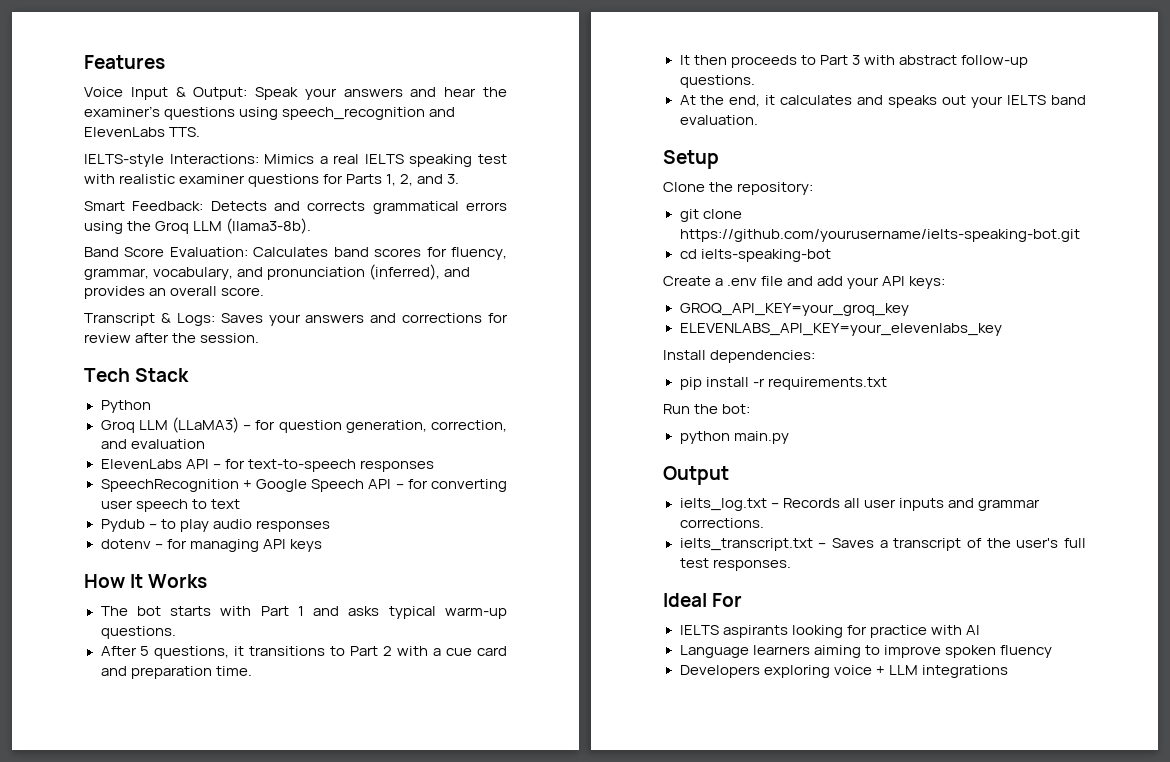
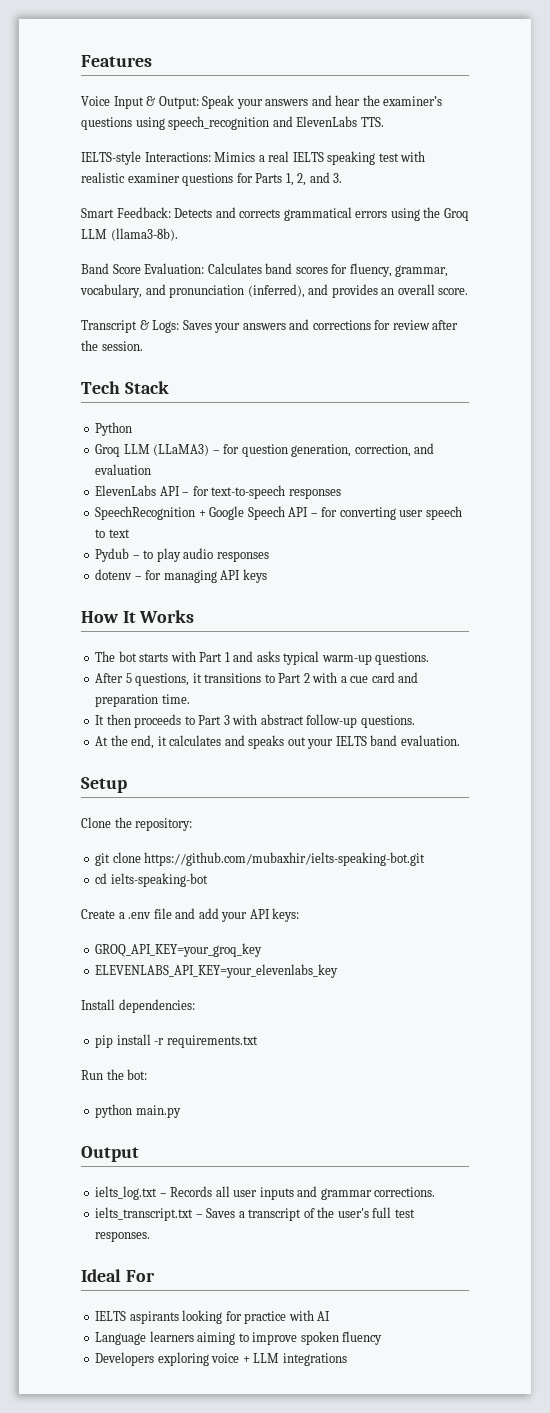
- git clone https://github.com/yourusername/ielts-speaking-bot.git
+ git clone https://github.com/mubaxhir/ielts-speaking-bot.git

